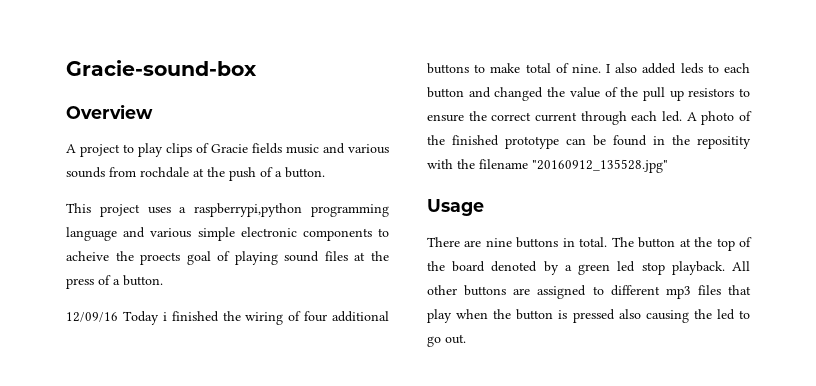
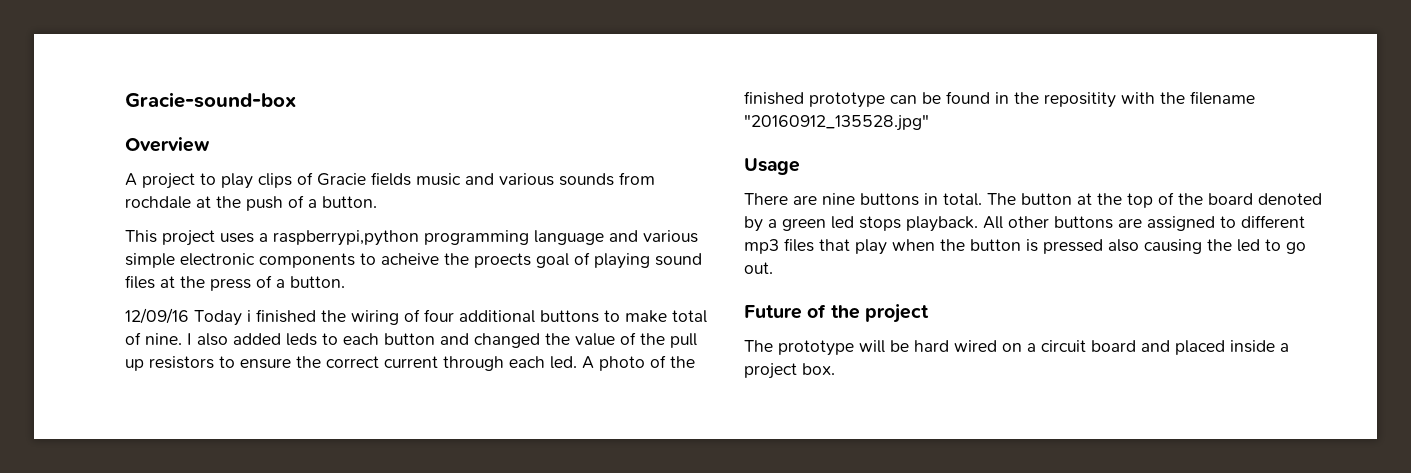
- The button at the top of the board denoted by a green led stop playback.
+ The button at the top of the board denoted by a green led stops playback.
+ Future of the project
+ The prototype will be hard wired on a circuit board and placed inside a project box.

